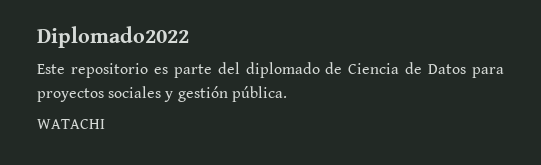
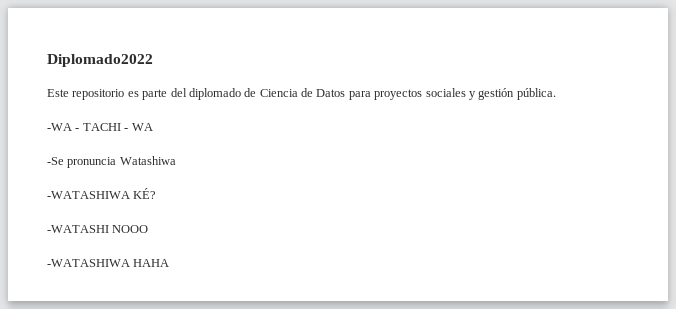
- WATACHI
+ -WA - TACHI - WA
+ -Se pronuncia Watashiwa
+ -WATASHIWA KÉ?
+ -WATASHI NOOO
+ -WATASHIWA HAHA

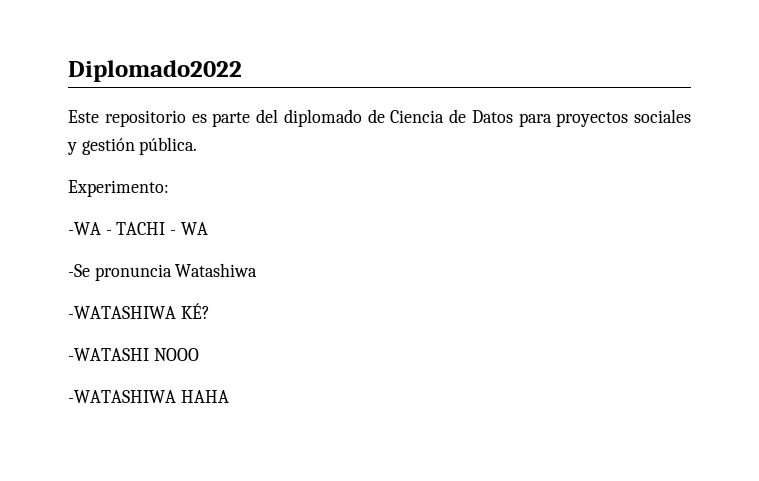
+ Experimento:

